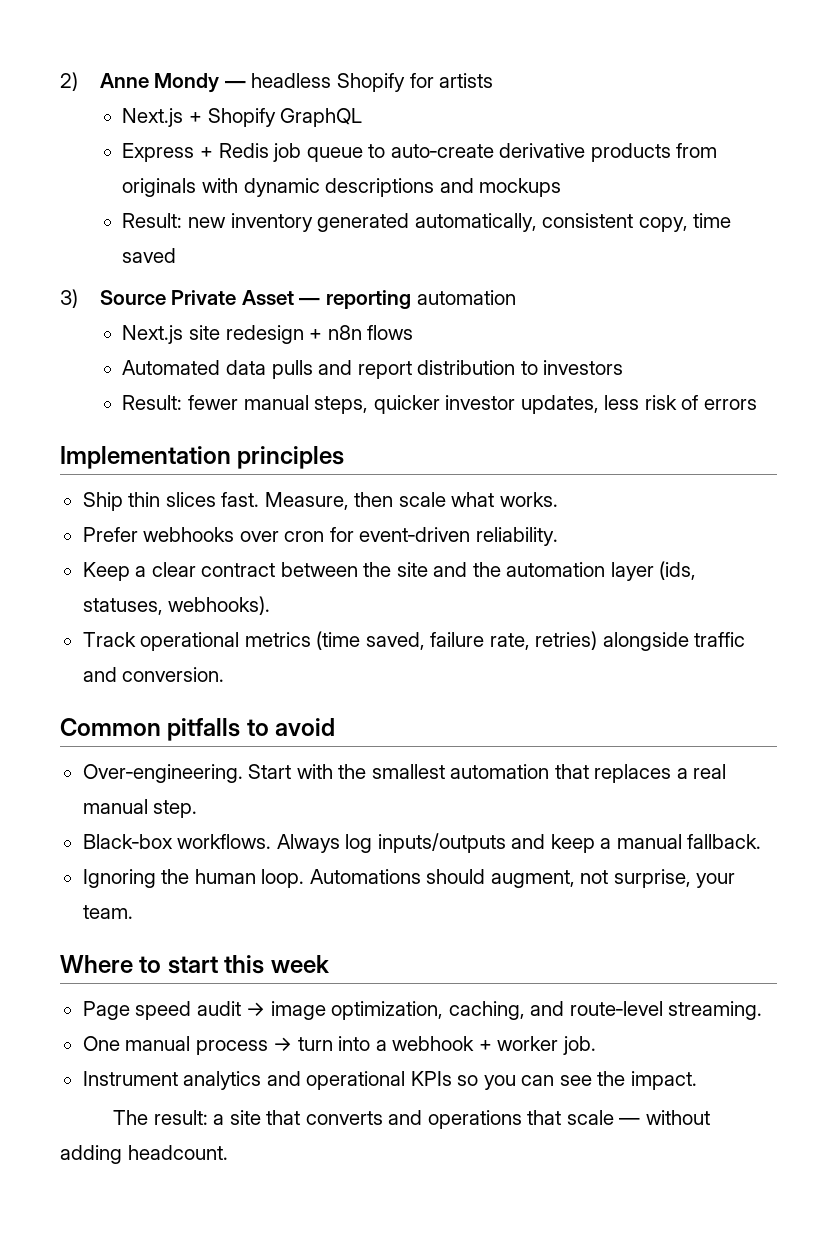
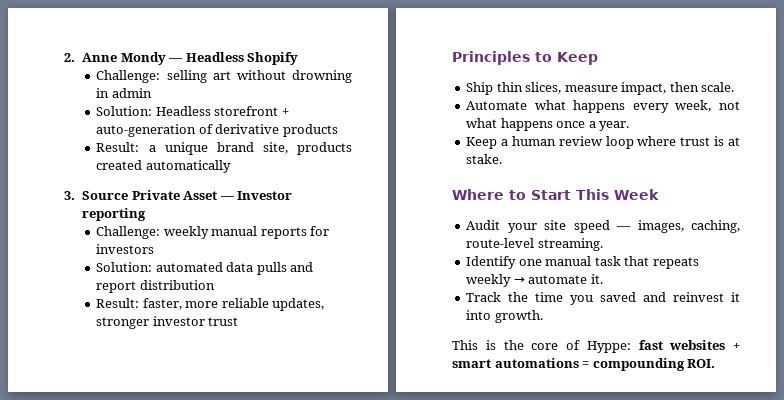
- 2) Anne Mondy — headless Shopify for artists
- Next.js + Shopify GraphQL
- Express + Redis job queue to auto‑create derivative products from originals with dynamic descriptions and mockups
- Result: new inventory generated automatically, consistent copy, time saved
- 3) Source Private Asset — reporting automation
- Next.js site redesign + n8n flows
- Automated data pulls and report distribution to investors
- Result: fewer manual steps, quicker investor updates, less risk of errors
- Implementation principles
- Ship thin slices fast. Measure, then scale what works.
- Prefer webhooks over cron for event‑driven reliability.
- Keep a clear contract between the site and the automation layer (ids, statuses, webhooks).
- Track operational metrics (time saved, failure rate, retries) alongside traffic and conversion.
- Common pitfalls to avoid
- Over‑engineering. Start with the smallest automation that replaces a real manual step.
- Black‑box workflows. Always log inputs/outputs and keep a manual fallback.
- Ignoring the human loop. Automations should augment, not surprise, your team.
- Where to start this week
- Page speed audit → image optimization, caching, and route‑level streaming.
- One manual process → turn into a webhook + worker job.
- Instrument analytics and operational KPIs so you can see the impact.
- The result: a site that converts and operations that scale — without adding headcount.
+ 2. Anne Mondy — Headless Shopify
+ Challenge: selling art without drowning in admin
+ Solution: Headless storefront + auto-generation of derivative products
+ Result: a unique brand site, products created automatically
+ 3. Source Private Asset — Investor reporting
+ Challenge: weekly manual reports for investors
+ Solution: automated data pulls and report distribution
+ Result: faster, more reliable updates, stronger investor trust
+ Principles to Keep
+ Ship thin slices, measure impact, then scale.
+ Automate what happens every week, not what happens once a year.
+ Keep a human review loop where trust is at stake.
+ Where to Start This Week
+ Audit your site speed — images, caching, route-level streaming.
+ Identify one manual task that repeats weekly → automate it.
+ Track the time you saved and reinvest it into growth.
+ This is the core of Hyppe: fast websites + smart automations = compounding ROI.

